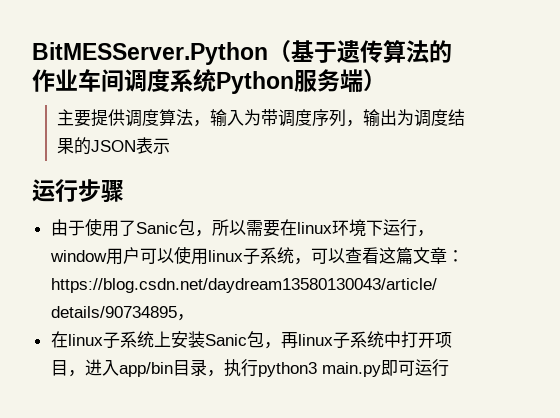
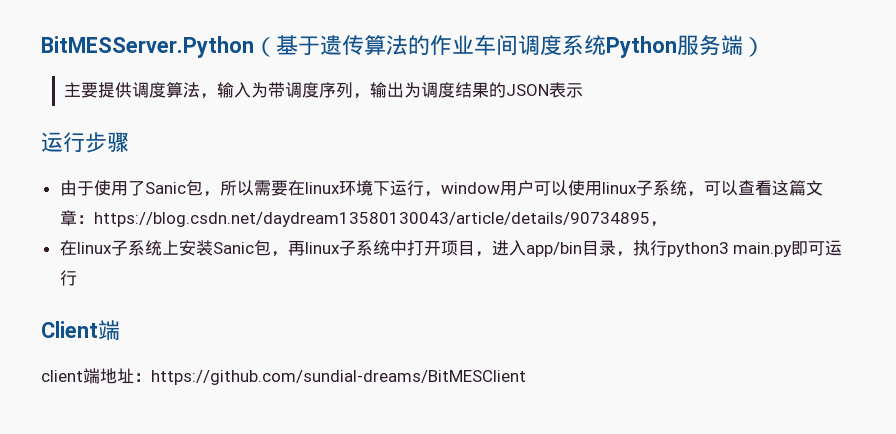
+ Client端
+ client端地址：https://github.com/sundial-dreams/BitMESClient

